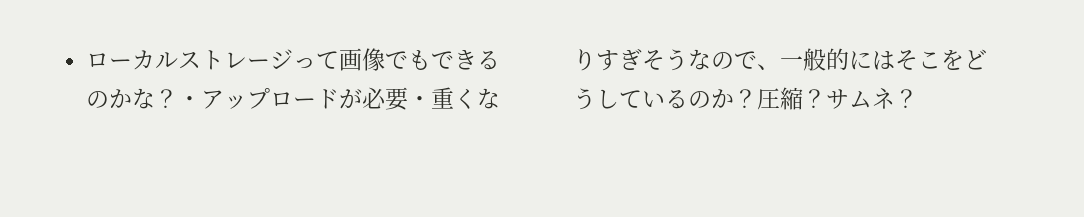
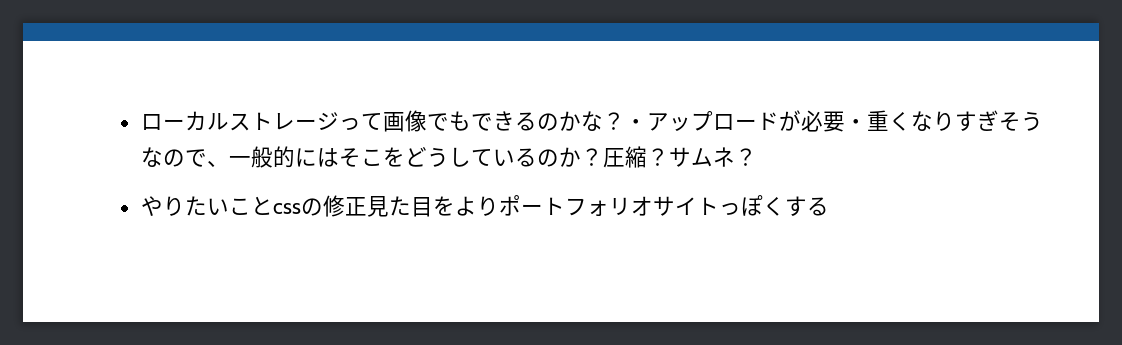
+ やりたいことcssの修正見た目をよりポートフォリオサイトっぽくする

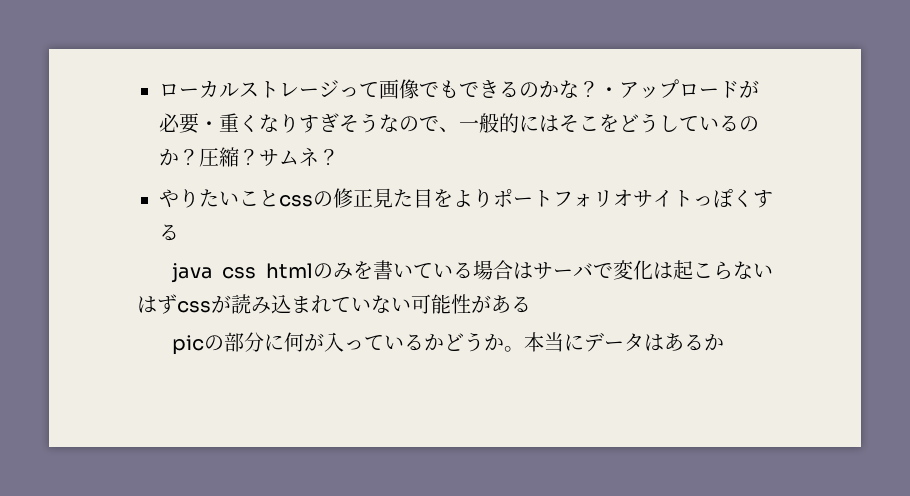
+ java css htmlのみを書いている場合はサーバで変化は起こらないはずcssが読み込まれていない可能性がある
+ picの部分に何が入っているかどうか。本当にデータはあるか

